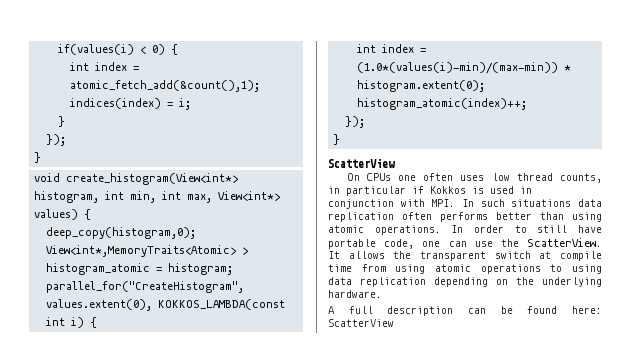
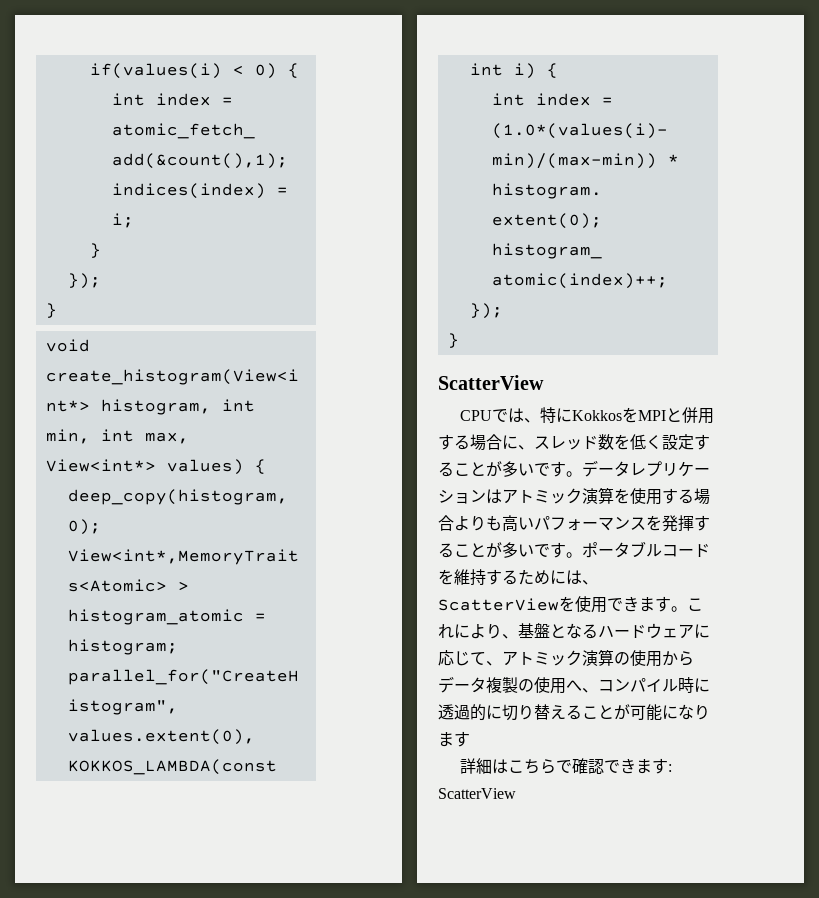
- On CPUs one often uses low thread counts, in particular if Kokkos is used in conjunction with MPI. In such situations data replication often performs better than using atomic operations. In order to still have portable code, one can use the ScatterView. It allows the transparent switch at compile time from using atomic operations to using data replication depending on the underlying hardware.
- A full description can be found here: ScatterView
+ CPUでは、特にKokkosをMPIと併用する場合に、スレッド数を低く設定することが多いです。データレプリケーションはアトミック演算を使用する場合よりも高いパフォーマンスを発揮することが多いです。ポータブルコードを維持するためには、ScatterViewを使用できます。これにより、基盤となるハードウェアに応じて、アトミック演算の使用からデータ複製の使用へ、コンパイル時に透過的に切り替えることが可能になります
+ 詳細はこちらで確認できます: ScatterView

